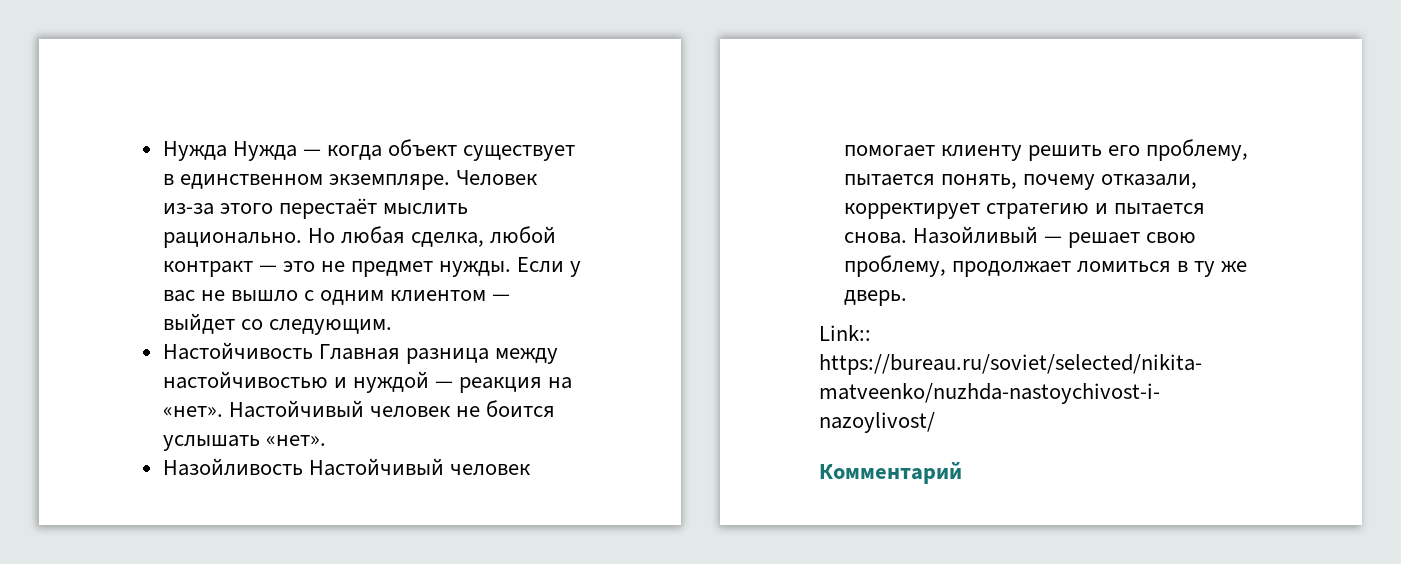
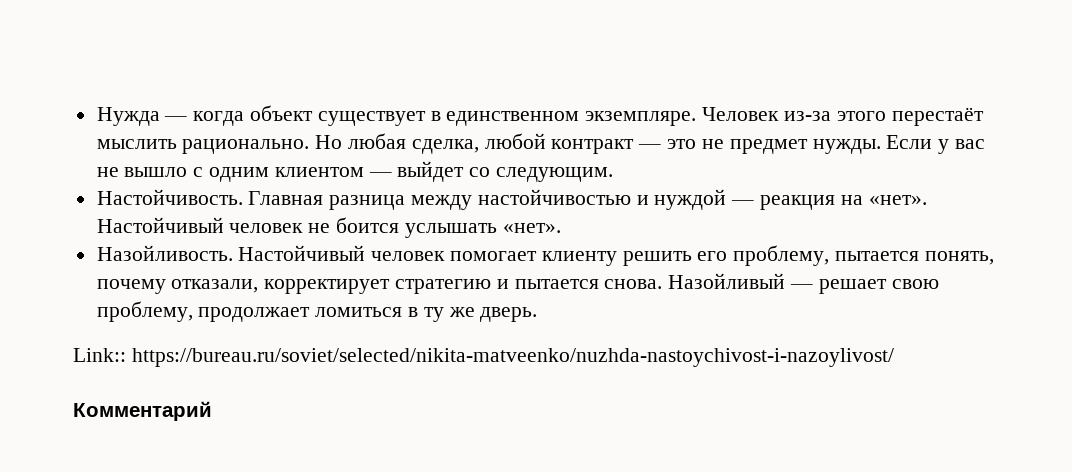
- Нужда Нужда — когда объект существует в единственном экземпляре.
+ Нужда — когда объект существует в единственном экземпляре.
- Настойчивость Главная разница между настойчивостью и нуждой — реакция на «нет».
+ Настойчивость. Главная разница между настойчивостью и нуждой — реакция на «нет».
- Назойливость Настойчивый человек помогает клиенту решить его проблему, пытается понять, почему отказали, корректирует стратегию и пытается снова.
+ Назойливость. Настойчивый человек помогает клиенту решить его проблему, пытается понять, почему отказали, корректирует стратегию и пытается снова.

